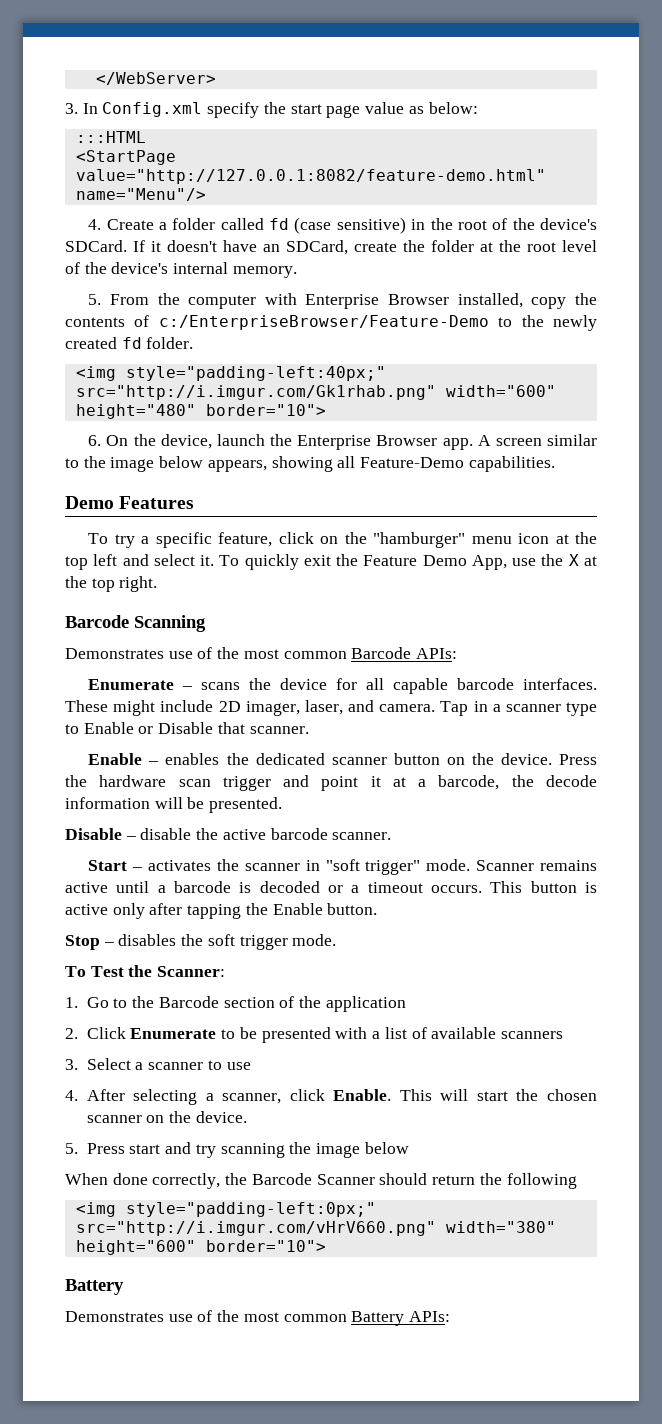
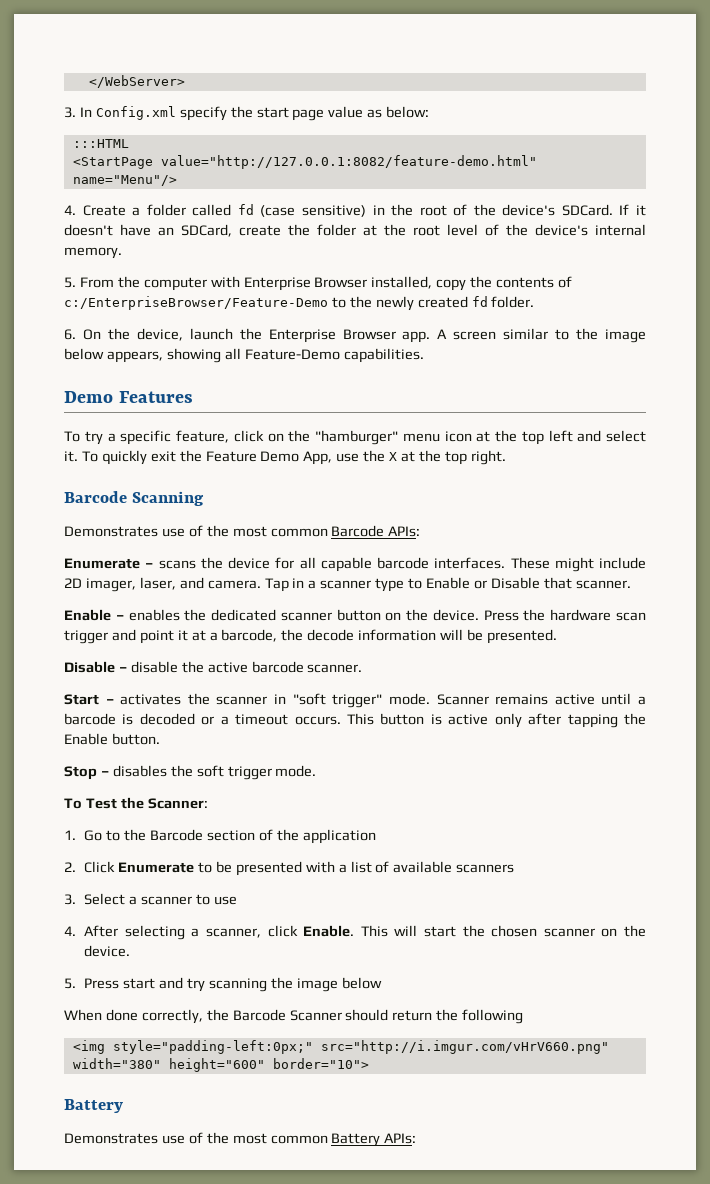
- <img style="padding-left:40px;" src="http://i.imgur.com/Gk1rhab.png" width="600" height="480" border="10">

